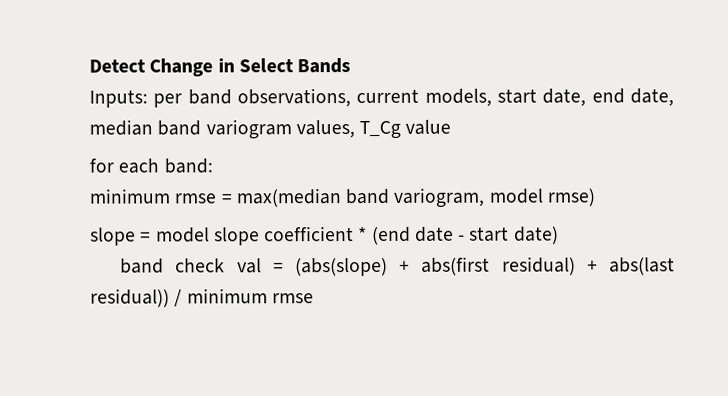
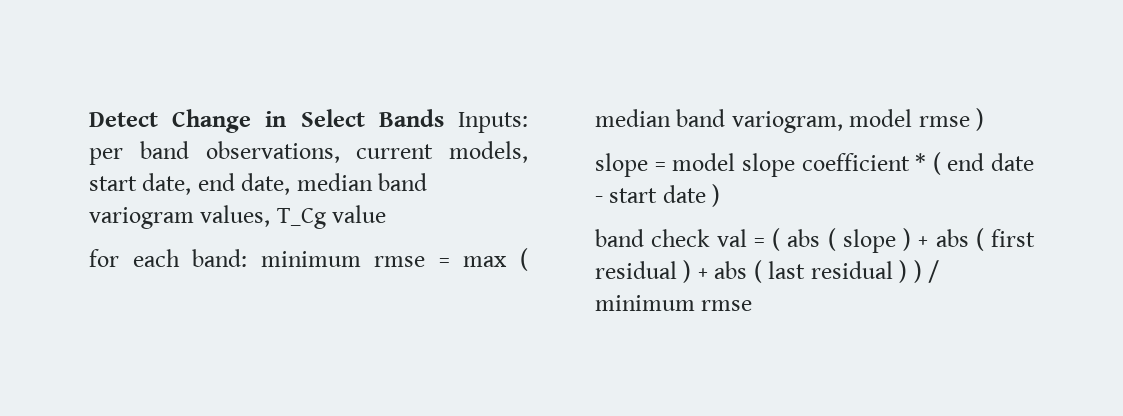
- Detect Change in Select Bands
- Inputs: per band observations, current models, start date, end date, median band variogram values, T_Cg value
+ Detect Change in Select Bands Inputs: per band observations, current models, start date, end date, median band variogram values, T_Cg value
- for each band:
- minimum rmse = max(median band variogram, model rmse)
+ for each band: minimum rmse = max ( median band variogram, model rmse )
- slope = model slope coefficient * (end date - start date)
+ slope = model slope coefficient * ( end date - start date )
- band check val = (abs(slope) + abs(first residual) + abs(last residual)) / minimum rmse
+ band check val = ( abs ( slope ) + abs ( first residual ) + abs ( last residual ) ) / minimum rmse

